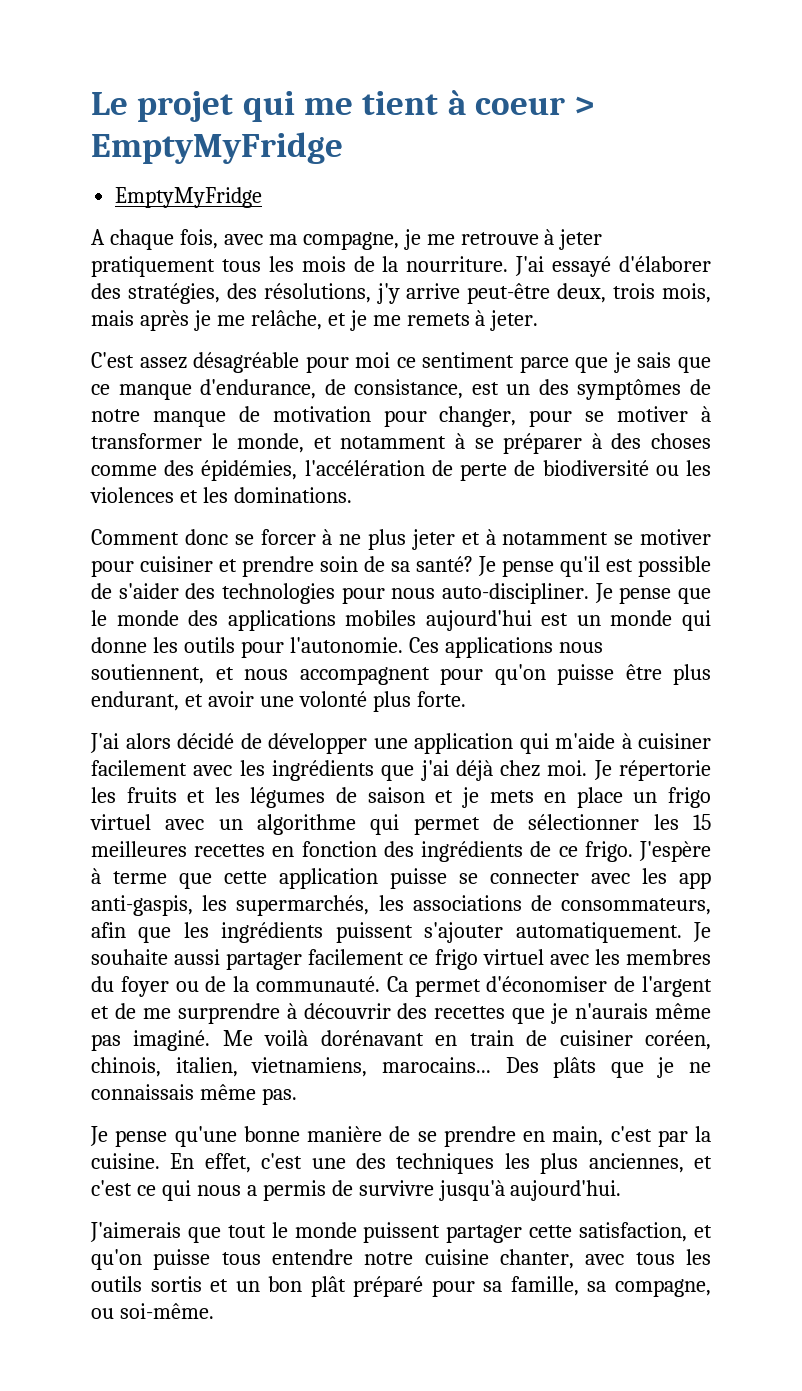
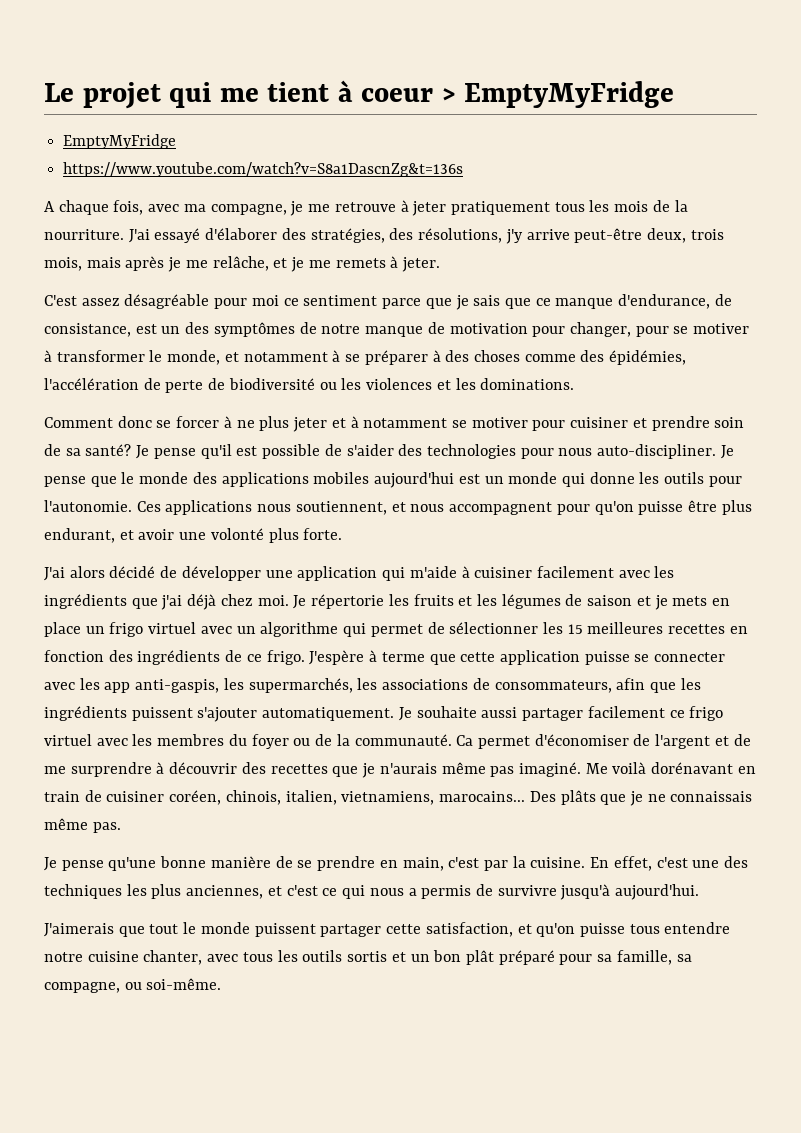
+ https://www.youtube.com/watch?v=S8a1DascnZg&t=136s

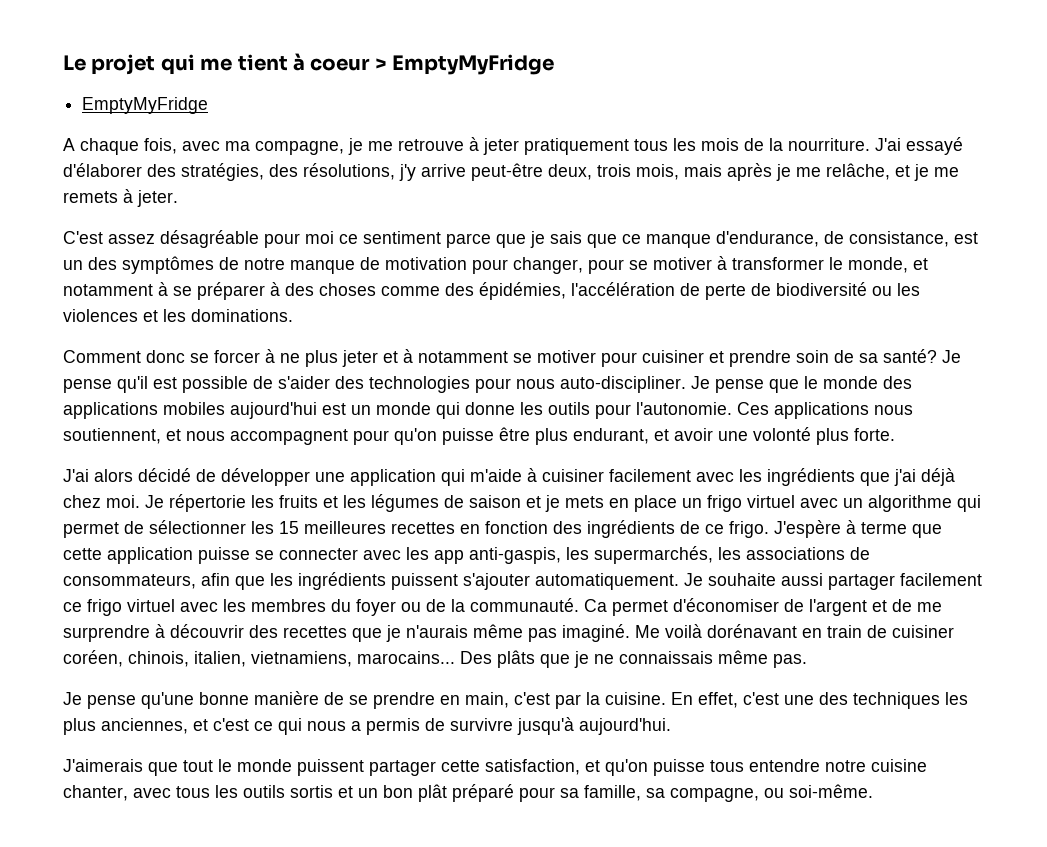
- https://www.youtube.com/watch?v=S8a1DascnZg&t=136s

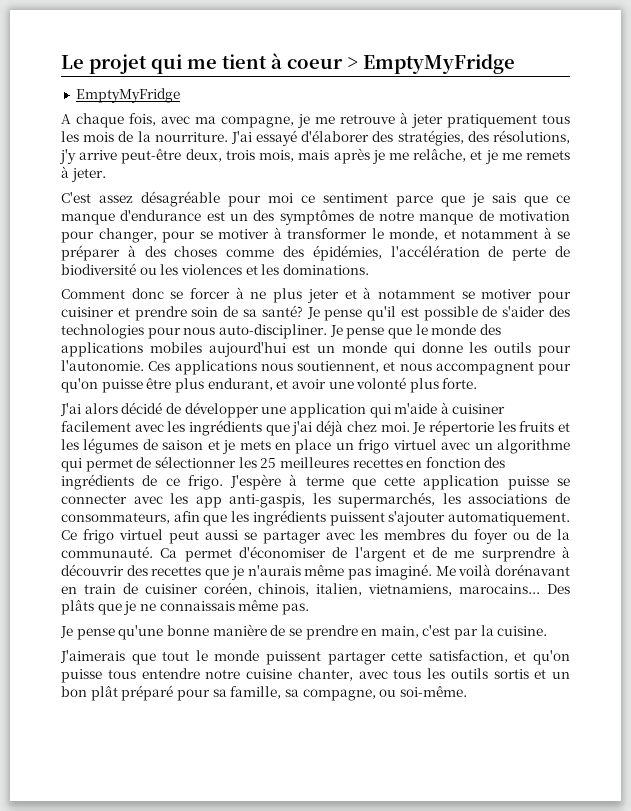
- C'est assez désagréable pour moi ce sentiment parce que je sais que ce manque d'endurance, de consistance, est un des symptômes de notre manque de motivation pour changer, pour se motiver à transformer le monde, et notamment à se préparer à des choses comme des épidémies, l'accélération de perte de biodiversité ou les violences et les dominations.
+ C'est assez désagréable pour moi ce sentiment parce que je sais que ce manque d'endurance est un des symptômes de notre manque de motivation pour changer, pour se motiver à transformer le monde, et notamment à se préparer à des choses comme des épidémies, l'accélération de perte de biodiversité ou les violences et les dominations.
- Je répertorie les fruits et les légumes de saison et je mets en place un frigo virtuel avec un algorithme qui permet de sélectionner les 15 meilleures recettes en fonction des ingrédients de ce frigo.
+ Je répertorie les fruits et les légumes de saison et je mets en place un frigo virtuel avec un algorithme qui permet de sélectionner les 25 meilleures recettes en fonction des ingrédients de ce frigo.
- Je souhaite aussi partager facilement ce frigo virtuel avec les membres du foyer ou de la communauté.
+ Ce frigo virtuel peut aussi se partager avec les membres du foyer ou de la communauté.
- En effet, c'est une des techniques les plus anciennes, et c'est ce qui nous a permis de survivre jusqu'à aujourd'hui.

